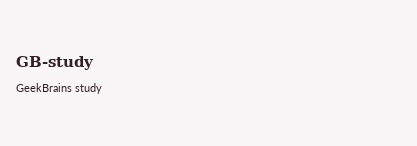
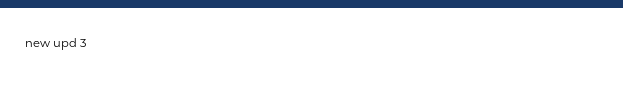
- GB-study
- GeekBrains study
+ new upd 3

